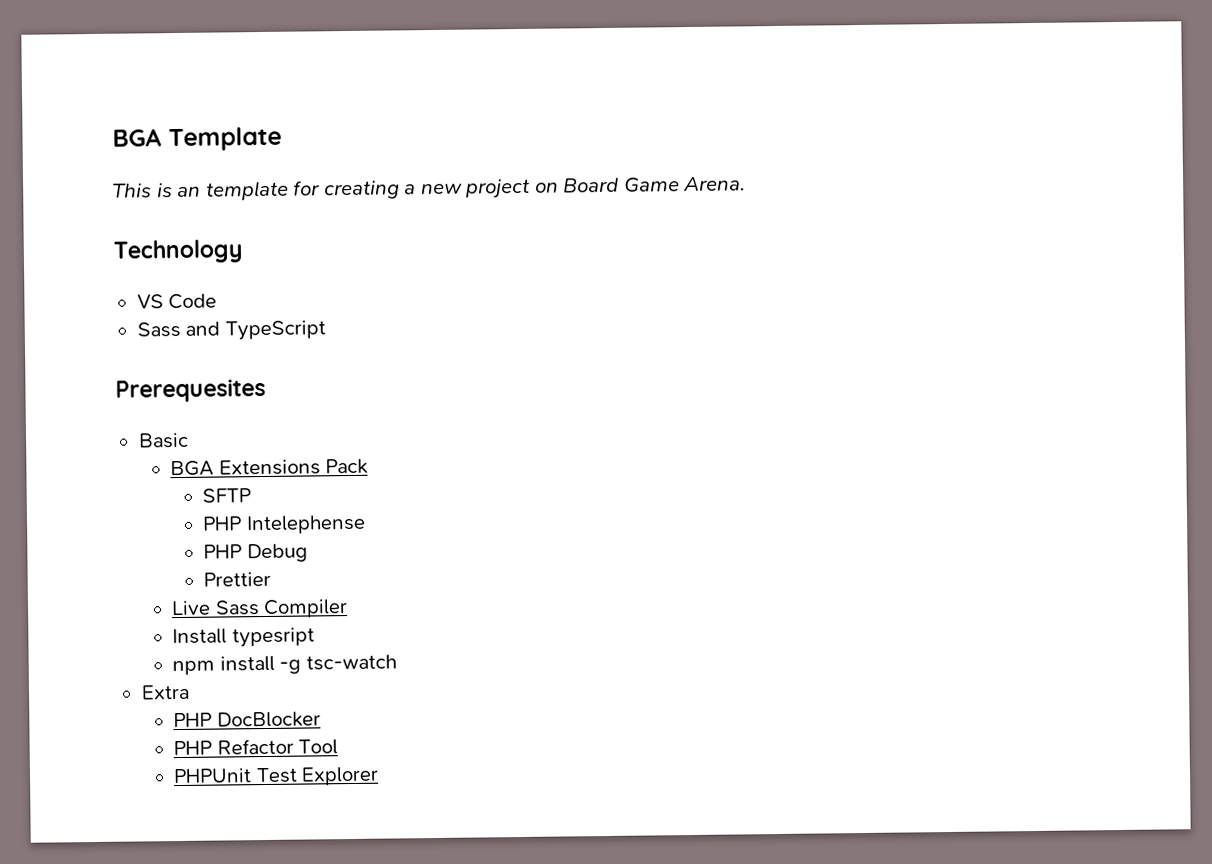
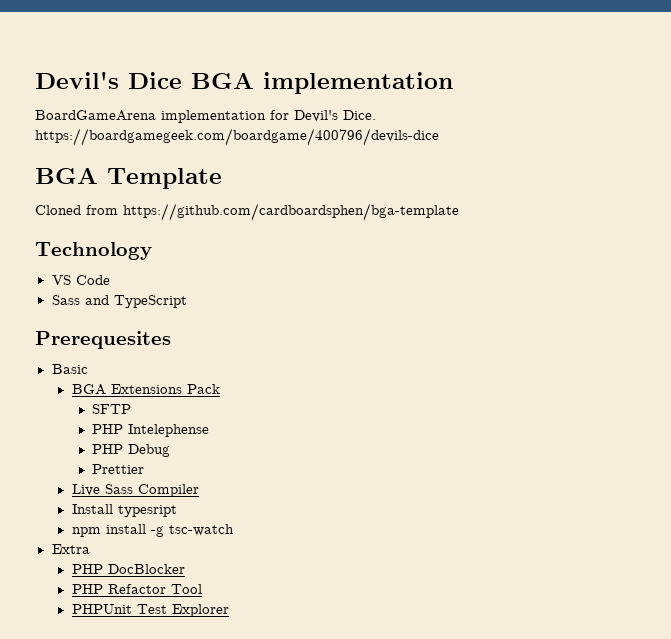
+ Devil's Dice BGA implementation
+ BoardGameArena implementation for Devil's Dice. https://boardgamegeek.com/boardgame/400796/devils-dice
  BGA Template
- This is an template for creating a new project on Board Game Arena.
+ Cloned from https://github.com/cardboardsphen/bga-template

